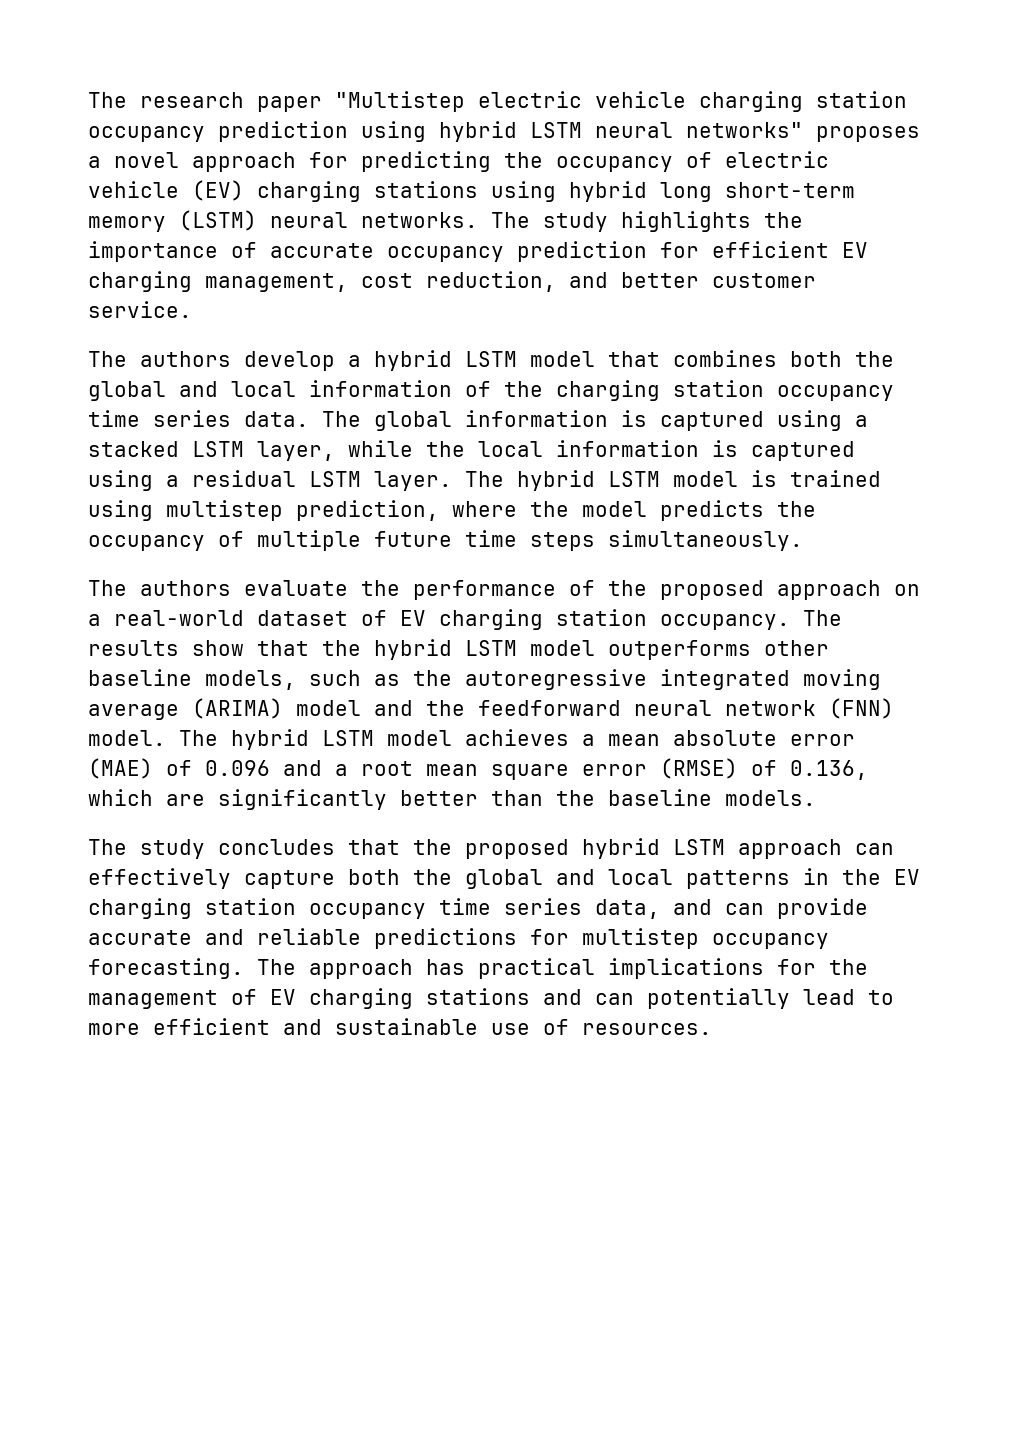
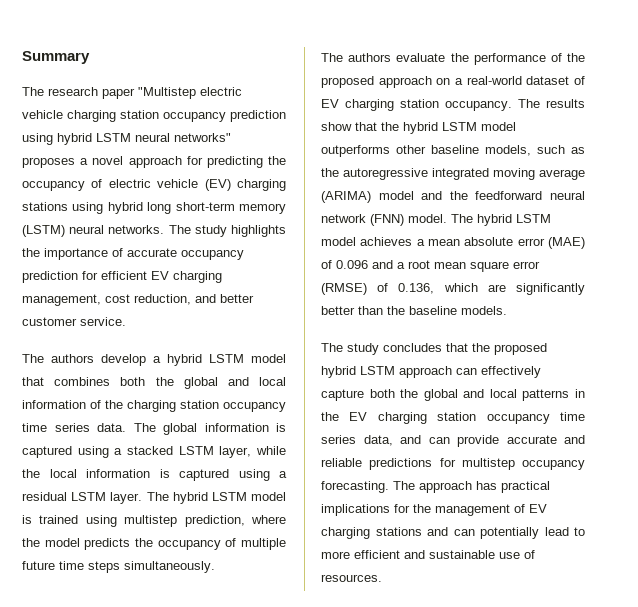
+ Summary

